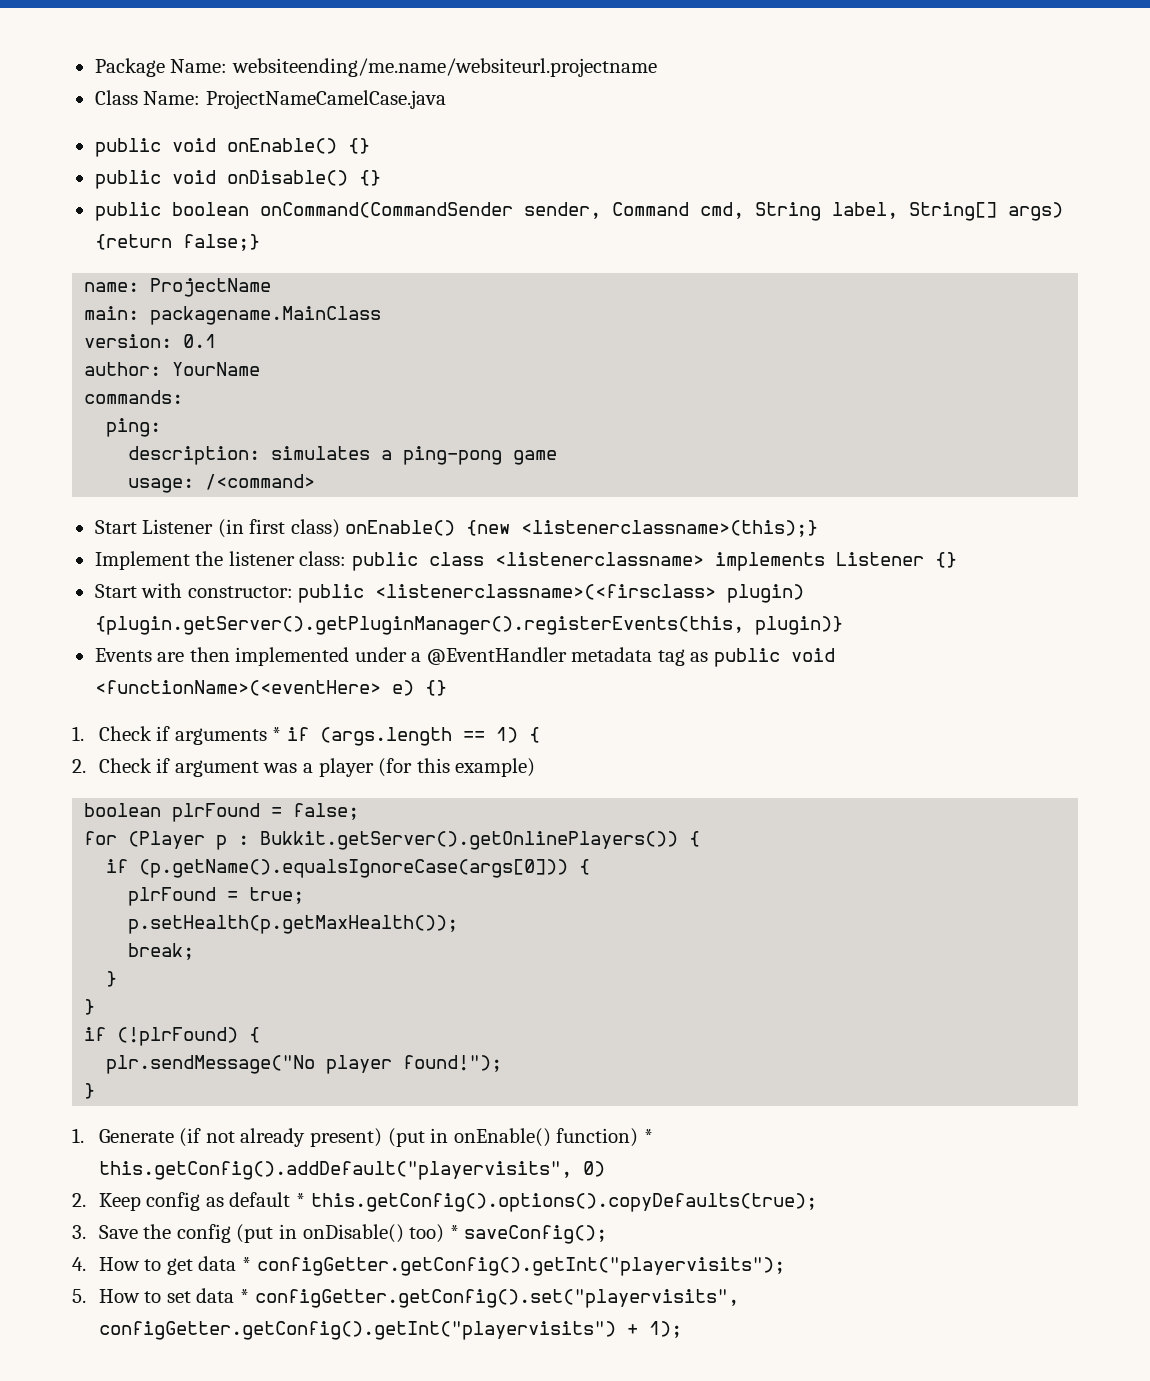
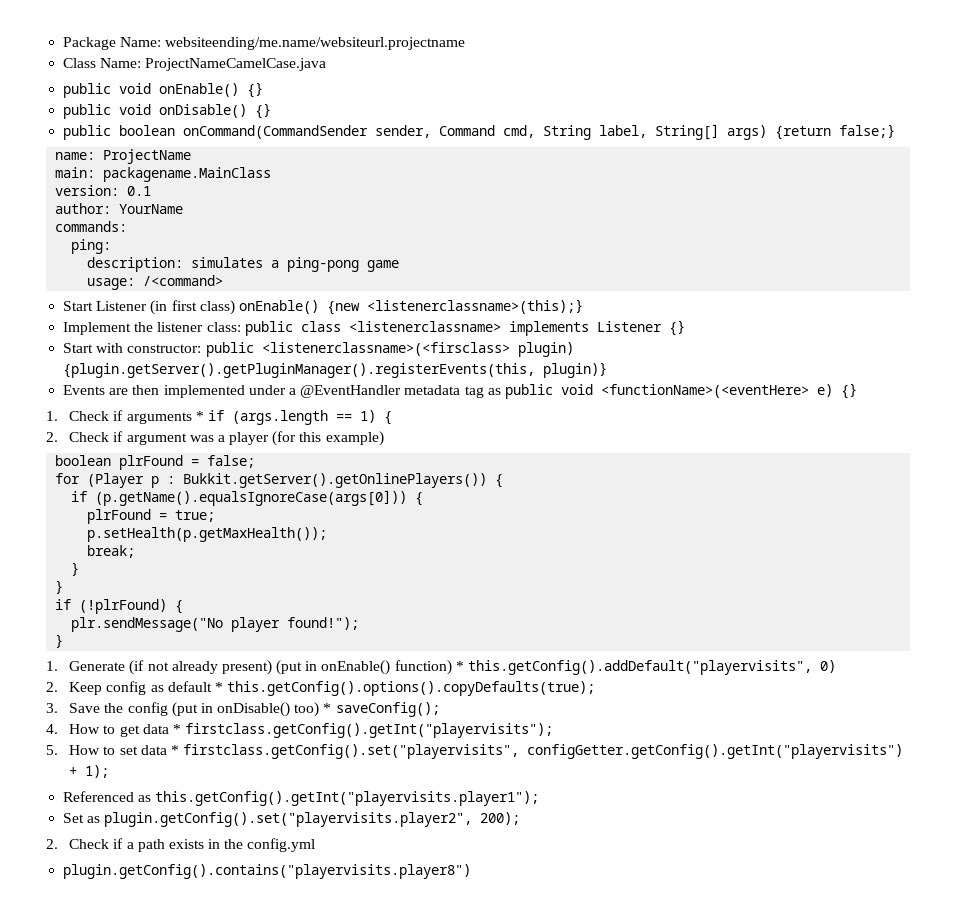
- 4. How to get data * configGetter.getConfig().getInt("playervisits");
+ 4. How to get data * firstclass.getConfig().getInt("playervisits");
- 5. How to set data * configGetter.getConfig().set("playervisits", configGetter.getConfig().getInt("playervisits") + 1);
+ 5. How to set data * firstclass.getConfig().set("playervisits", configGetter.getConfig().getInt("playervisits") + 1);
+ Referenced as this.getConfig().getInt("playervisits.player1");
+ Set as plugin.getConfig().set("playervisits.player2", 200);
+ 2. Check if a path exists in the config.yml
+ plugin.getConfig().contains("playervisits.player8")

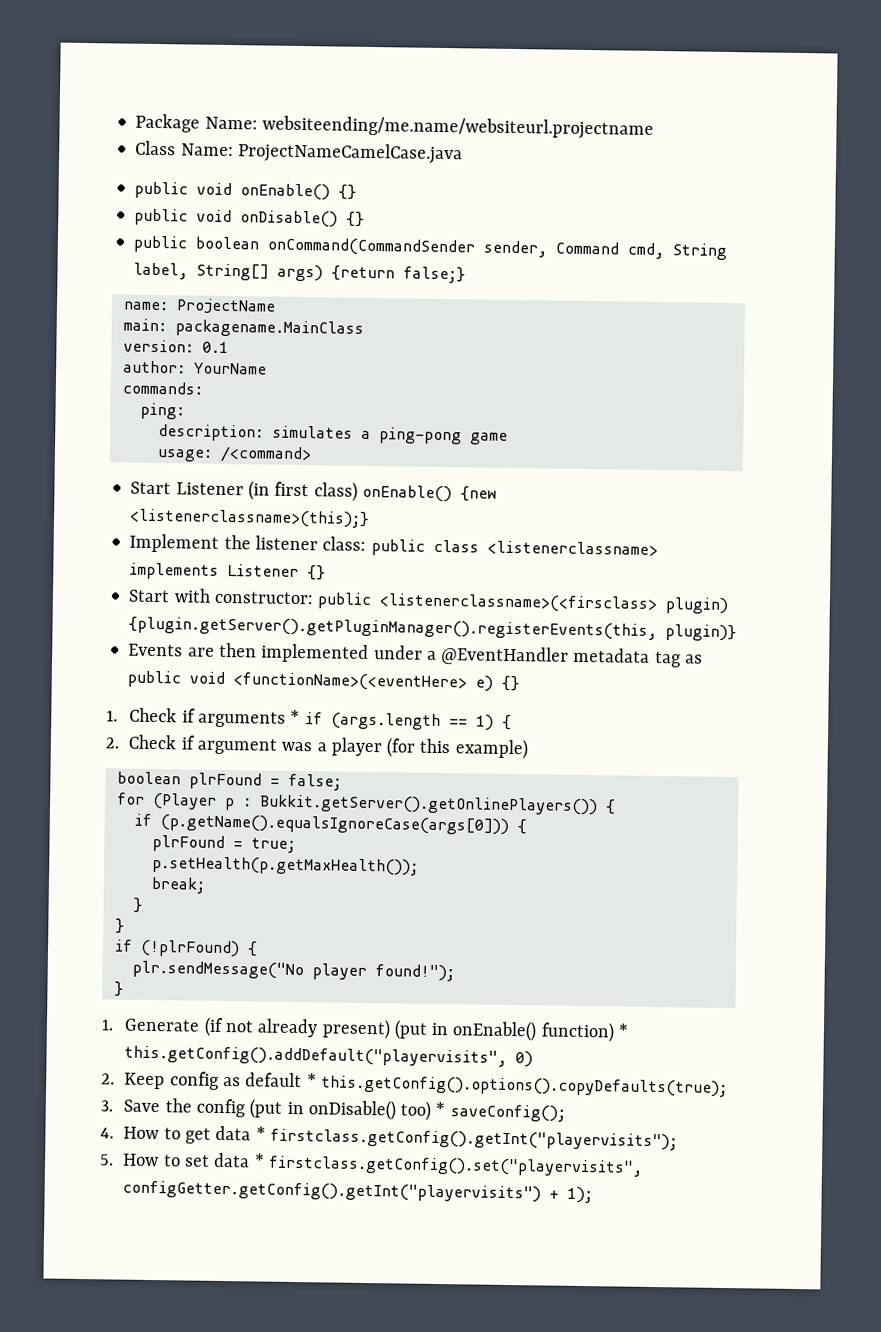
- Referenced as this.getConfig().getInt("playervisits.player1");
- Set as plugin.getConfig().set("playervisits.player2", 200);
- 2. Check if a path exists in the config.yml
- plugin.getConfig().contains("playervisits.player8")

